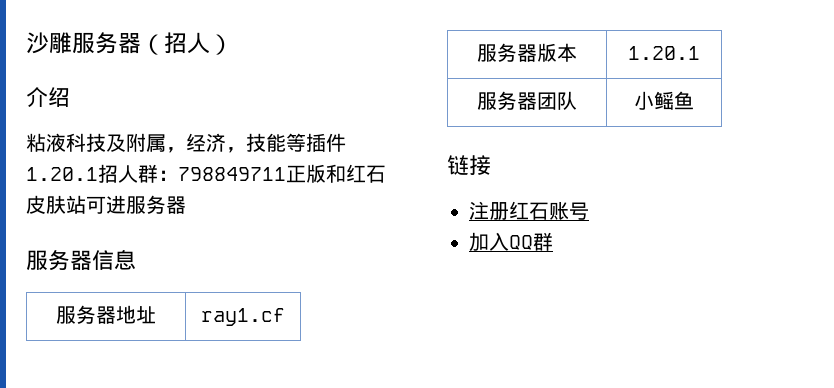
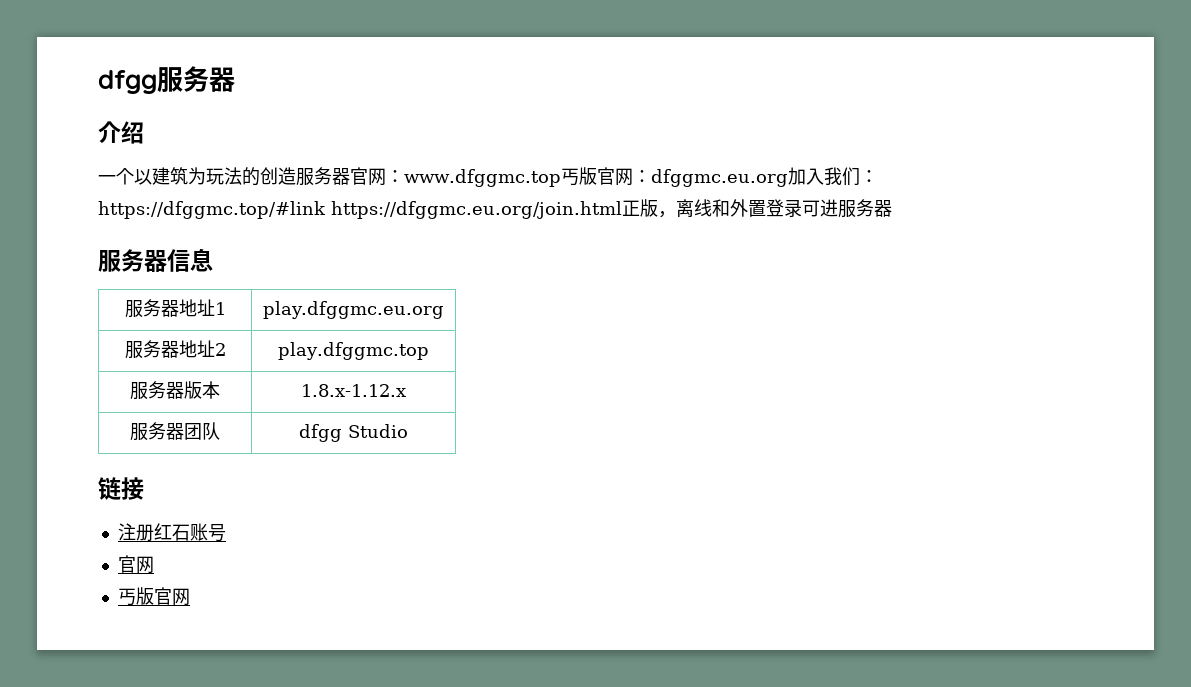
- 沙雕服务器（招人）
+ dfgg服务器
- 粘液科技及附属，经济，技能等插件1.20.1招人群：798849711正版和红石皮肤站可进服务器
+ 一个以建筑为玩法的创造服务器官网：www.dfggmc.top丐版官网：dfggmc.eu.org加入我们：https://dfggmc.top/#link https://dfggmc.eu.org/join.html正版，离线和外置登录可进服务器
- 服务器地址 | ray1.cf
+ 服务器地址1 | play.dfggmc.eu.org
+ 服务器地址2 | play.dfggmc.top
- 服务器版本 | 1.20.1
+ 服务器版本 | 1.8.x-1.12.x
- 服务器团队 | 小鳐鱼
+ 服务器团队 | dfgg Studio
  注册红石账号
- 加入QQ群
+ 官网
+ 丐版官网

